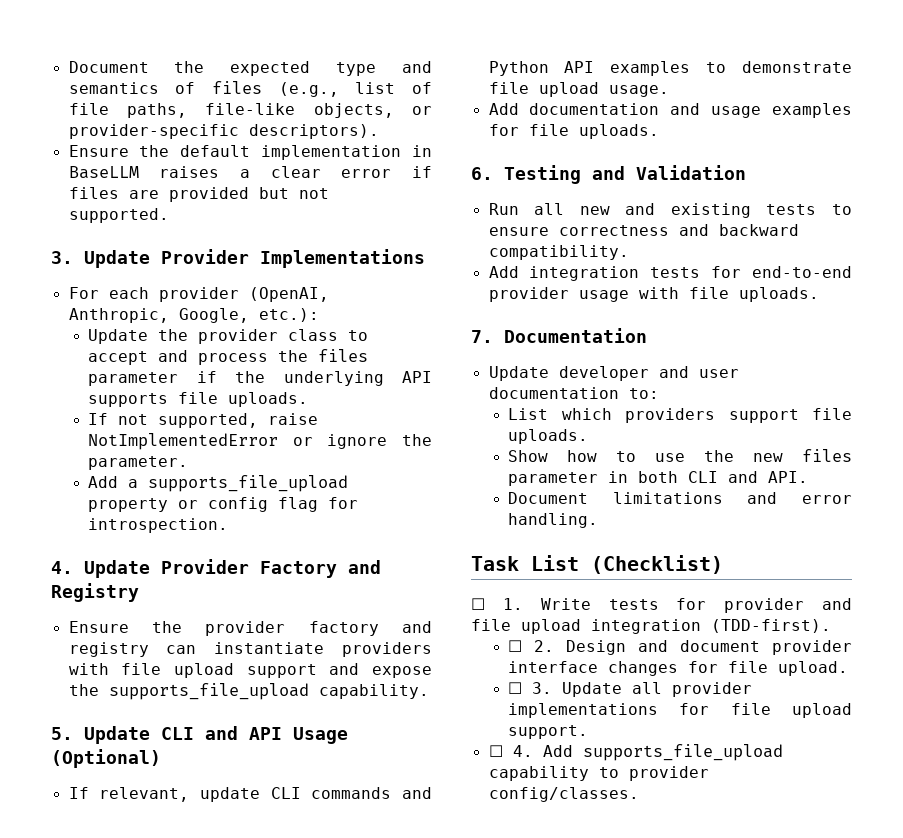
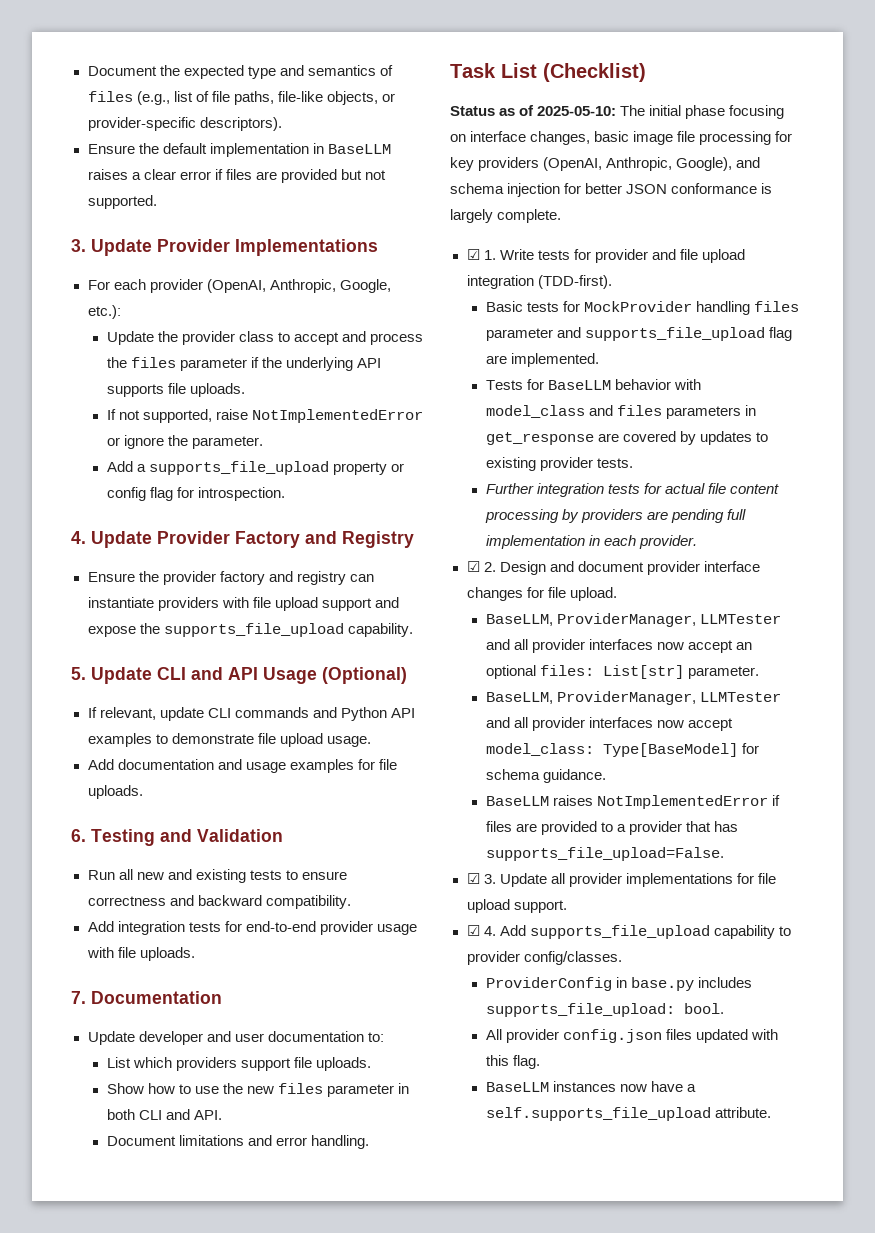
- ☐ 1. Write tests for provider and file upload integration (TDD-first).
+ Status as of 2025-05-10: The initial phase focusing on interface changes, basic image file processing for key providers (OpenAI, Anthropic, Google), and schema injection for better JSON conformance is largely complete.
+ ☑ 1. Write tests for provider and file upload integration (TDD-first).
- ☐ 2. Design and document provider interface changes for file upload.
+ Basic tests for MockProvider handling files parameter and supports_file_upload flag are implemented.
+ Tests for BaseLLM behavior with model_class and files parameters in get_response are covered by updates to existing provider tests.
+ Further integration tests for actual file content processing by providers are pending full implementation in each provider.
+ ☑ 2. Design and document provider interface changes for file upload.
- ☐ 3. Update all provider implementations for file upload support.
+ BaseLLM, ProviderManager, LLMTester and all provider interfaces now accept an optional files: List[str] parameter.
+ BaseLLM, ProviderManager, LLMTester and all provider interfaces now accept model_class: Type[BaseModel] for schema guidance.
+ BaseLLM raises NotImplementedError if files are provided to a provider that has supports_file_upload=False.
+ ☑ 3. Update all provider implementations for file upload support.
- ☐ 4. Add supports_file_upload capability to provider config/classes.
+ ☑ 4. Add supports_file_upload capability to provider config/classes.
+ ProviderConfig in base.py includes supports_file_upload: bool.
+ All provider config.json files updated with this flag.
+ BaseLLM instances now have a self.supports_file_upload attribute.

